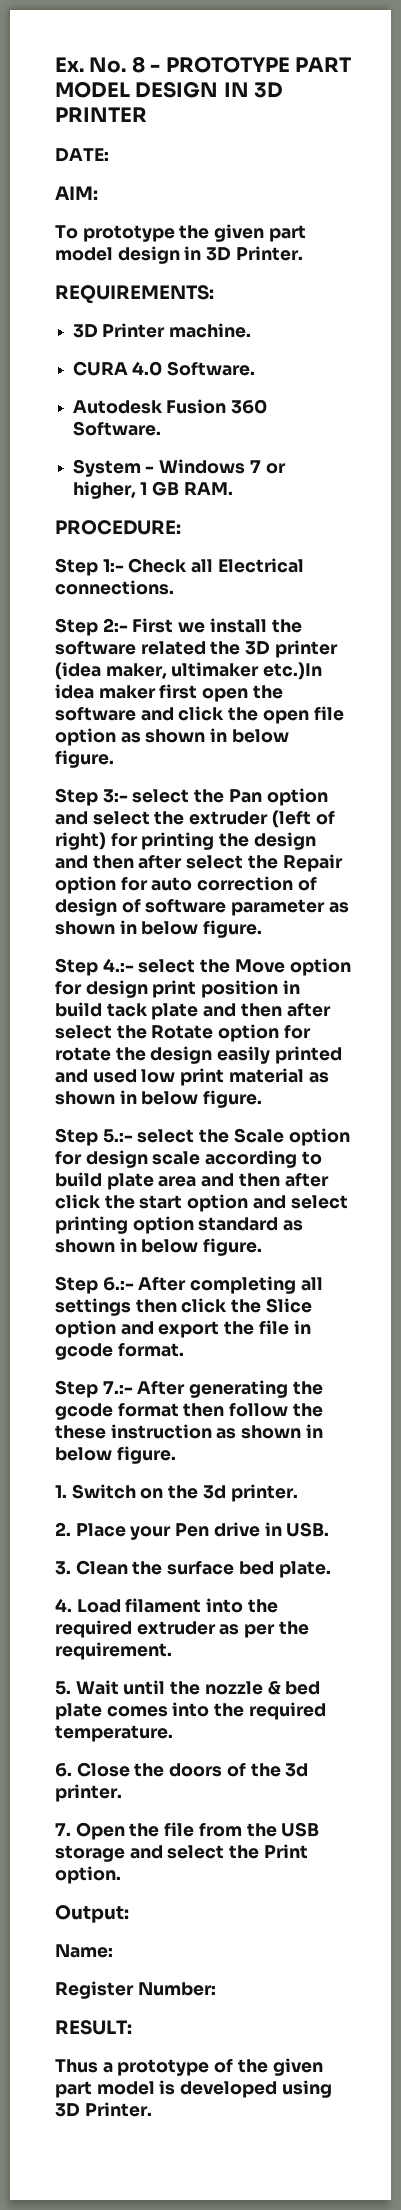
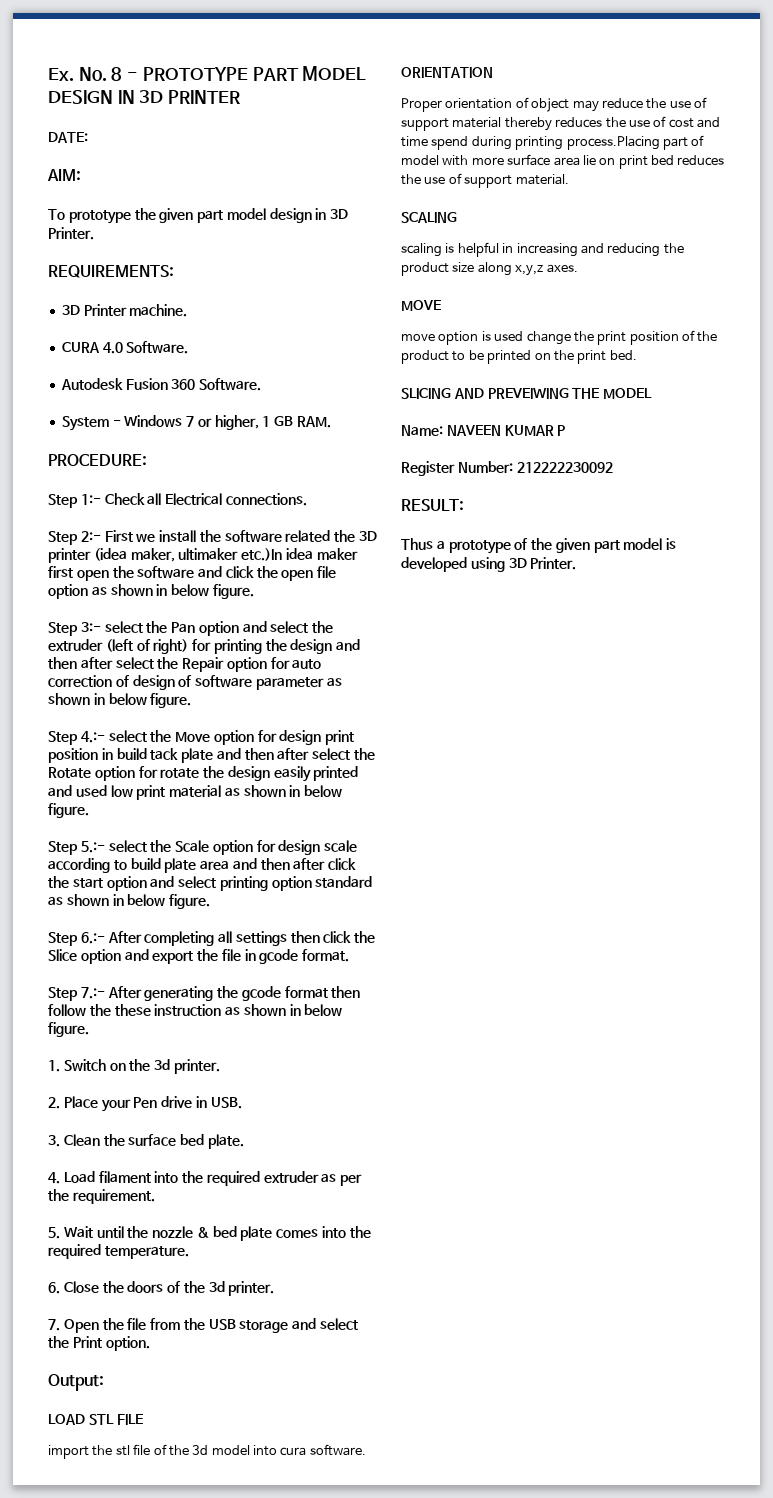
- Name:
+ LOAD STL FILE
+ import the stl file of the 3d model into cura software.
+ ORIENTATION
+ Proper orientation of object may reduce the use of support material thereby reduces the use of cost and time spend during printing process.Placing part of model with more surface area lie on print bed reduces the use of support material.
+ SCALING
+ scaling is helpful in increasing and reducing the product size along x,y,z axes.
+ MOVE
+ move option is used change the print position of the product to be printed on the print bed.
+ SLICING AND PREVEIWING THE MODEL
+ Name: NAVEEN KUMAR P
- Register Number:
+ Register Number: 212222230092

